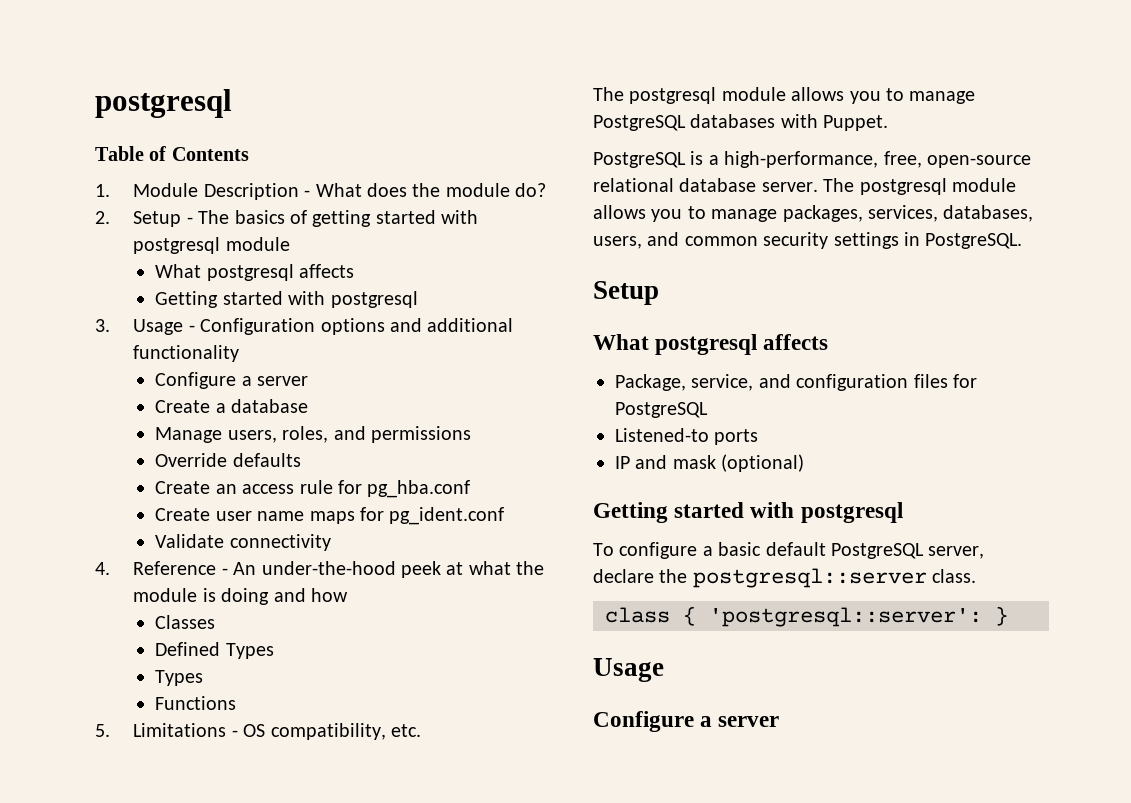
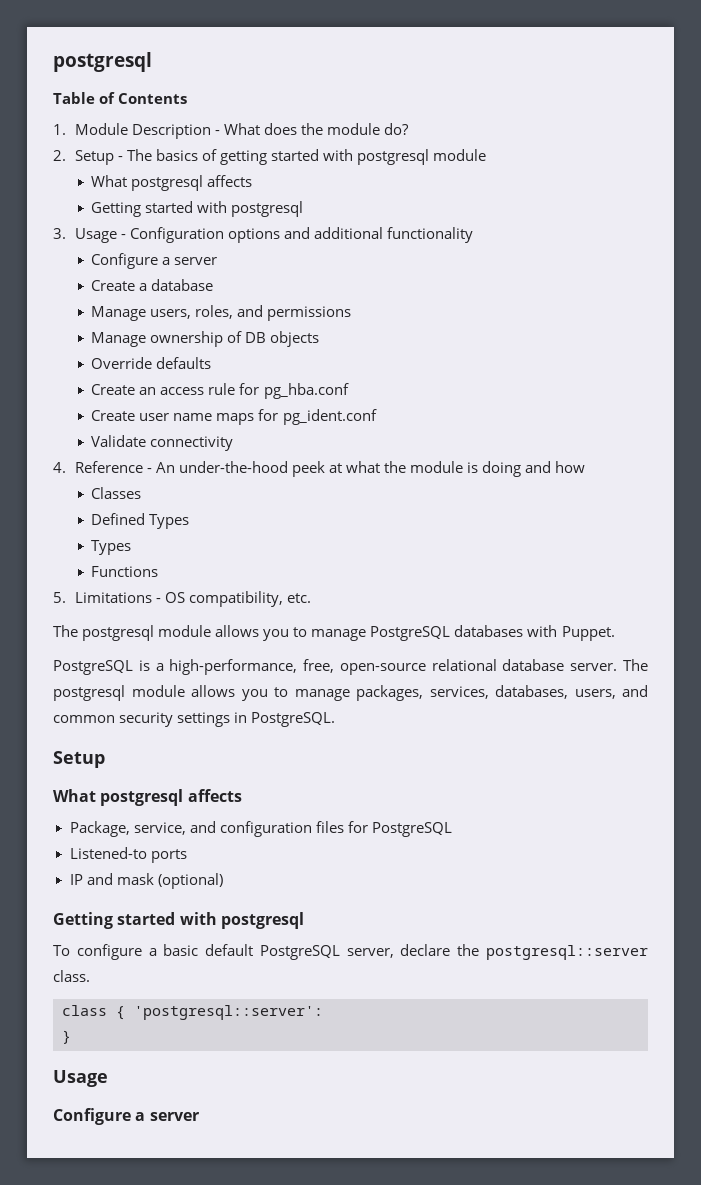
+ Manage ownership of DB objects
- class { 'postgresql::server': }
+ class { 'postgresql::server':
+ }

